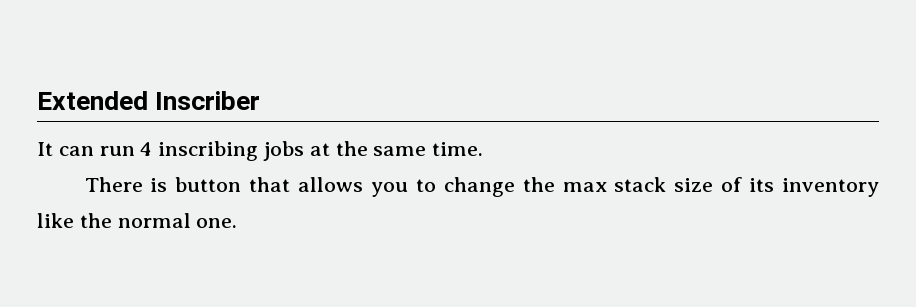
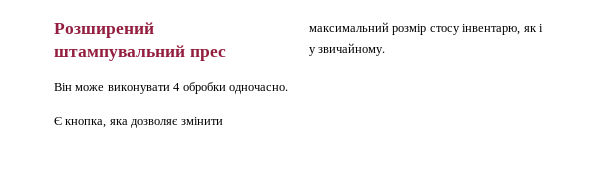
- Extended Inscriber
- It can run 4 inscribing jobs at the same time.
- There is button that allows you to change the max stack size of its inventory like the normal one.
+ Розширений штампувальний прес
+ Він може виконувати 4 обробки одночасно.
+ Є кнопка, яка дозволяє змінити максимальний розмір стосу інвентарю, як і у звичайному.

